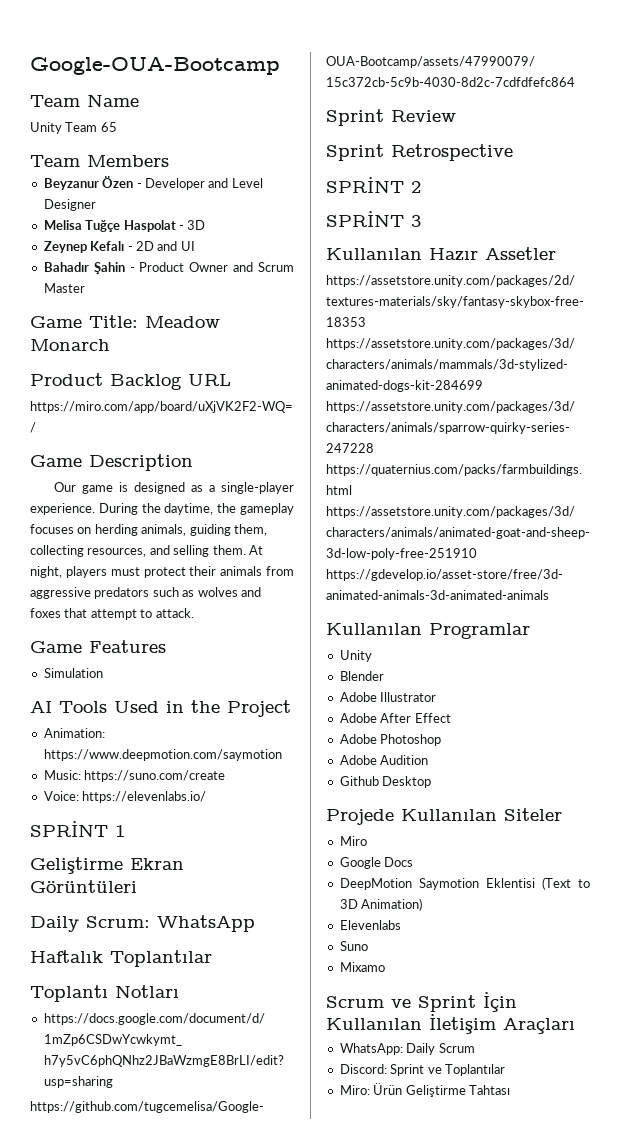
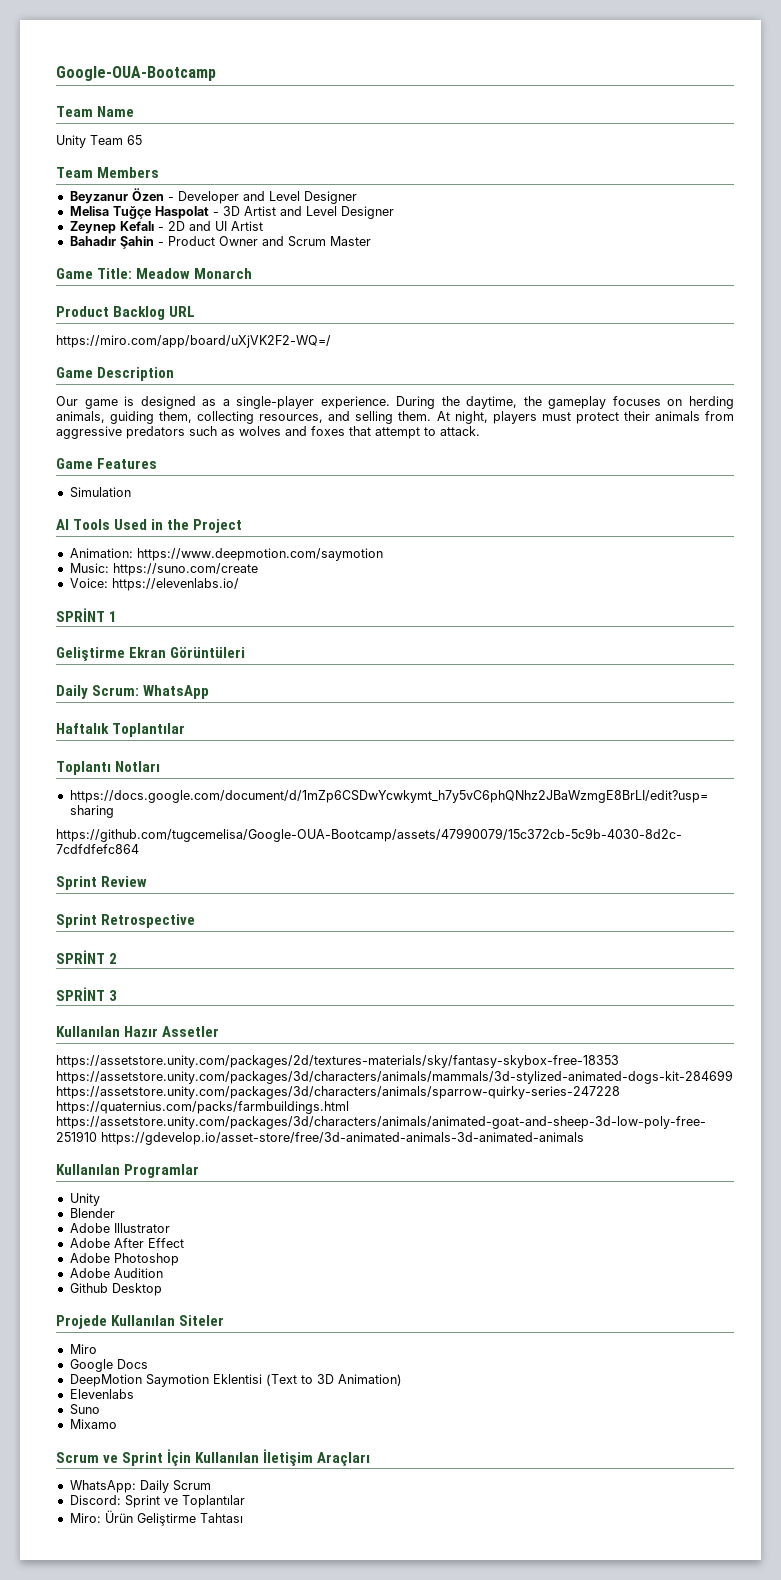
- Melisa Tuğçe Haspolat - 3D
+ Melisa Tuğçe Haspolat - 3D Artist and Level Designer
- Zeynep Kefalı - 2D and UI
+ Zeynep Kefalı - 2D and UI Artist

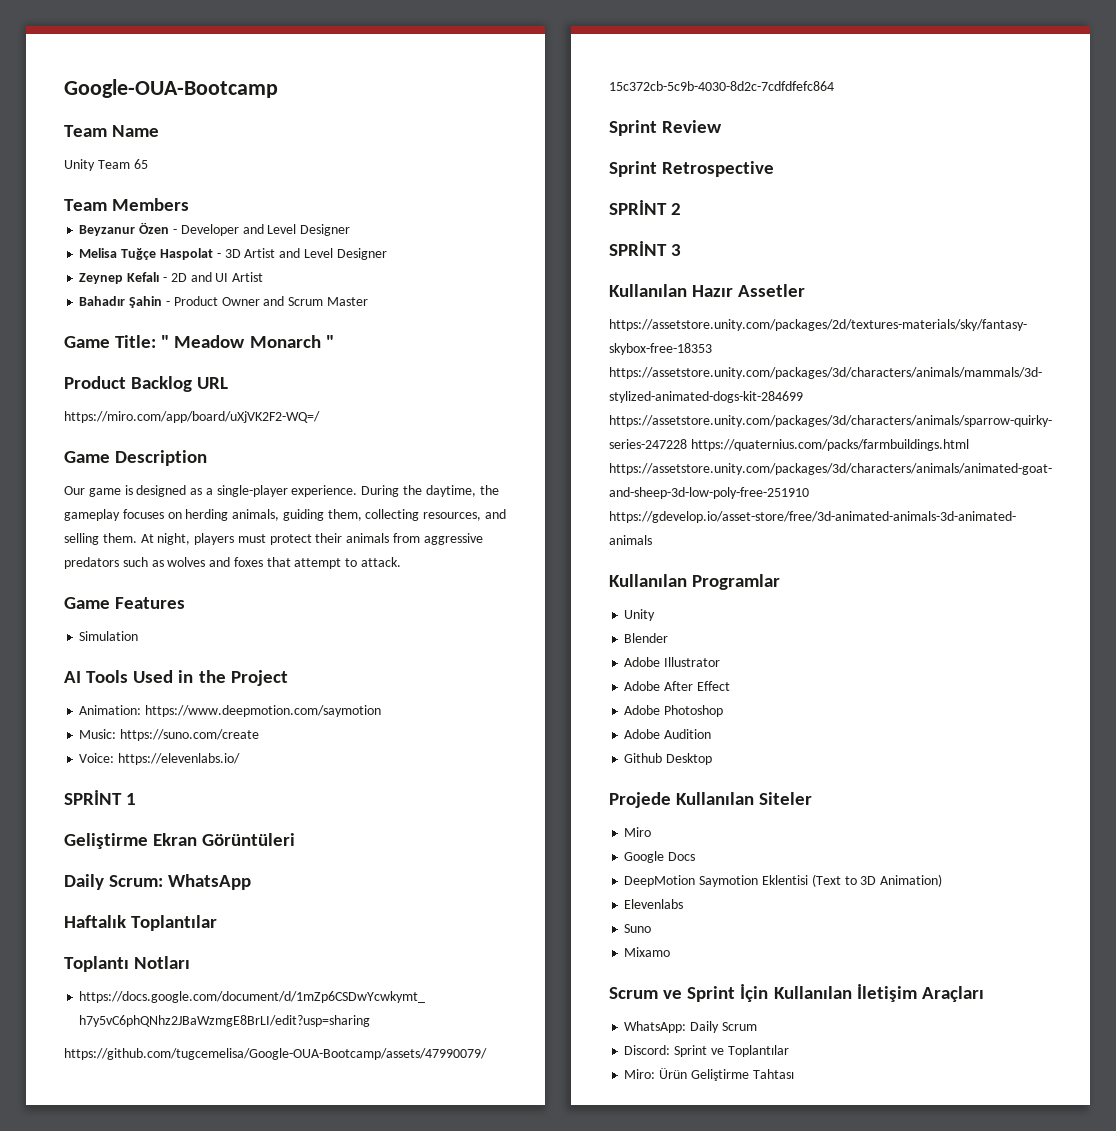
- Game Title: Meadow Monarch
+ Game Title: " Meadow Monarch "

